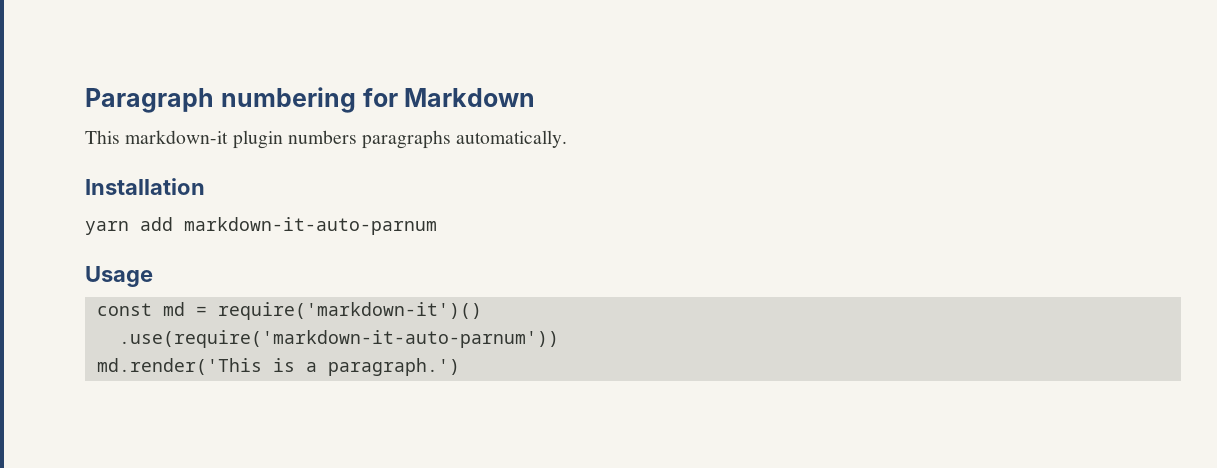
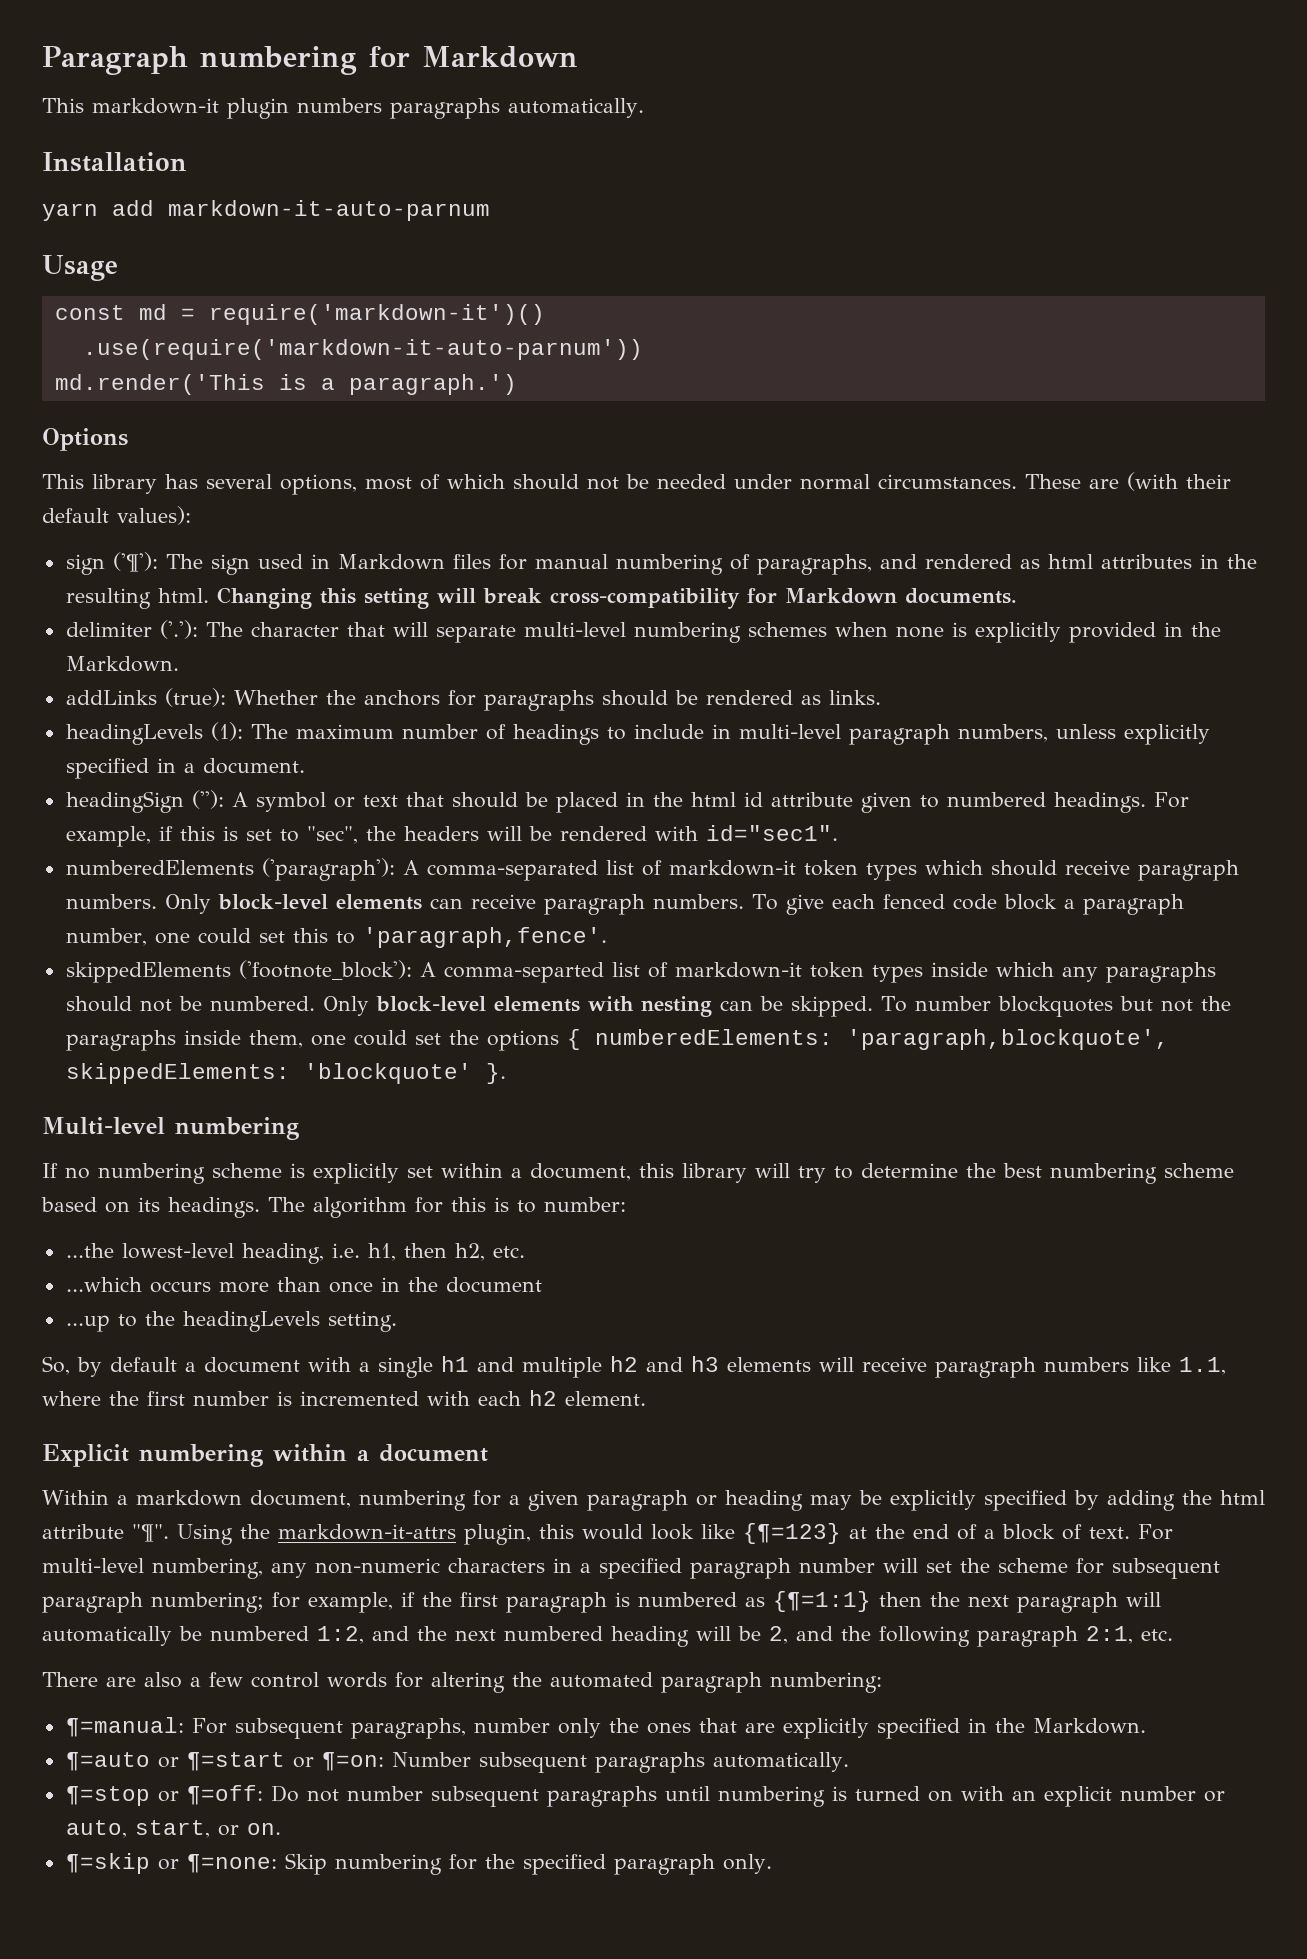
+ Options
+ This library has several options, most of which should not be needed under normal circumstances. These are (with their default values):
+ sign ('¶'): The sign used in Markdown files for manual numbering of paragraphs, and rendered as html attributes in the resulting html. Changing this setting will break cross-compatibility for Markdown documents.
+ delimiter ('.'): The character that will separate multi-level numbering schemes when none is explicitly provided in the Markdown.
+ addLinks (true): Whether the anchors for paragraphs should be rendered as links.
+ headingLevels (1): The maximum number of headings to include in multi-level paragraph numbers, unless explicitly specified in a document.
+ headingSign (''): A symbol or text that should be placed in the html id attribute given to numbered headings. For example, if this is set to "sec", the headers will be rendered with id="sec1".
+ numberedElements ('paragraph'): A comma-separated list of markdown-it token types which should receive paragraph numbers. Only block-level elements can receive paragraph numbers. To give each fenced code block a paragraph number, one could set this to 'paragraph,fence'.
+ skippedElements ('footnote_block'): A comma-separted list of markdown-it token types inside which any paragraphs should not be numbered. Only block-level elements with nesting can be skipped. To number blockquotes but not the paragraphs inside them, one could set the options { numberedElements: 'paragraph,blockquote', skippedElements: 'blockquote' }.
+ Multi-level numbering
+ If no numbering scheme is explicitly set within a document, this library will try to determine the best numbering scheme based on its headings. The algorithm for this is to number:
+ ...the lowest-level heading, i.e. h1, then h2, etc.
+ ...which occurs more than once in the document
+ ...up to the headingLevels setting.
+ So, by default a document with a single h1 and multiple h2 and h3 elements will receive paragraph numbers like 1.1, where the first number is incremented with each h2 element.
+ Explicit numbering within a document
+ Within a markdown document, numbering for a given paragraph or heading may be explicitly specified by adding the html attribute "¶". Using the markdown-it-attrs plugin, this would look like {¶=123} at the end of a block of text. For multi-level numbering, any non-numeric characters in a specified paragraph number will set the scheme for subsequent paragraph numbering; for example, if the first paragraph is numbered as {¶=1:1} then the next paragraph will automatically be numbered 1:2, and the next numbered heading will be 2, and the following paragraph 2:1, etc.
+ There are also a few control words for altering the automated paragraph numbering:
+ ¶=manual: For subsequent paragraphs, number only the ones that are explicitly specified in the Markdown.
+ ¶=auto or ¶=start or ¶=on: Number subsequent paragraphs automatically.
+ ¶=stop or ¶=off: Do not number subsequent paragraphs until numbering is turned on with an explicit number or auto, start, or on.
+ ¶=skip or ¶=none: Skip numbering for the specified paragraph only.

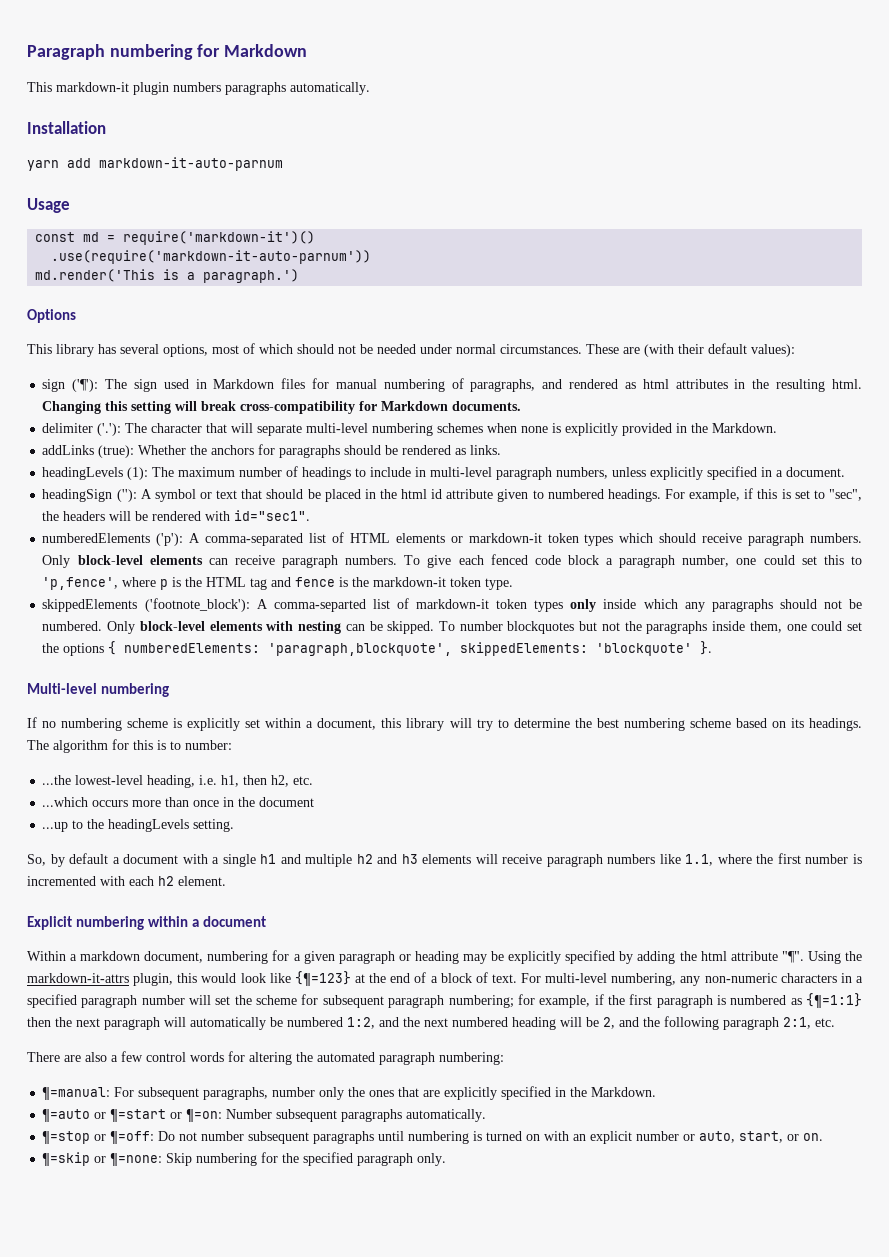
- numberedElements ('paragraph'): A comma-separated list of markdown-it token types which should receive paragraph numbers.
+ numberedElements ('p'): A comma-separated list of HTML elements or markdown-it token types which should receive paragraph numbers.
- To give each fenced code block a paragraph number, one could set this to 'paragraph,fence'.
+ To give each fenced code block a paragraph number, one could set this to 'p,fence', where p is the HTML tag and fence is the markdown-it token type.
- skippedElements ('footnote_block'): A comma-separted list of markdown-it token types inside which any paragraphs should not be numbered.
+ skippedElements ('footnote_block'): A comma-separted list of markdown-it token types only inside which any paragraphs should not be numbered.

